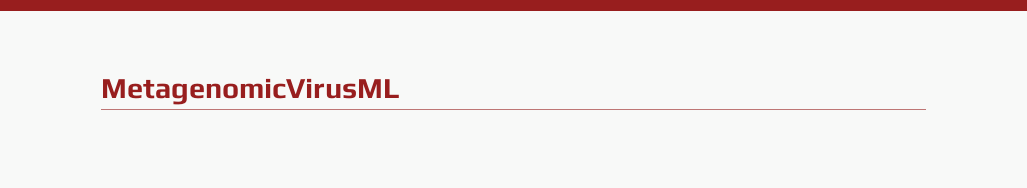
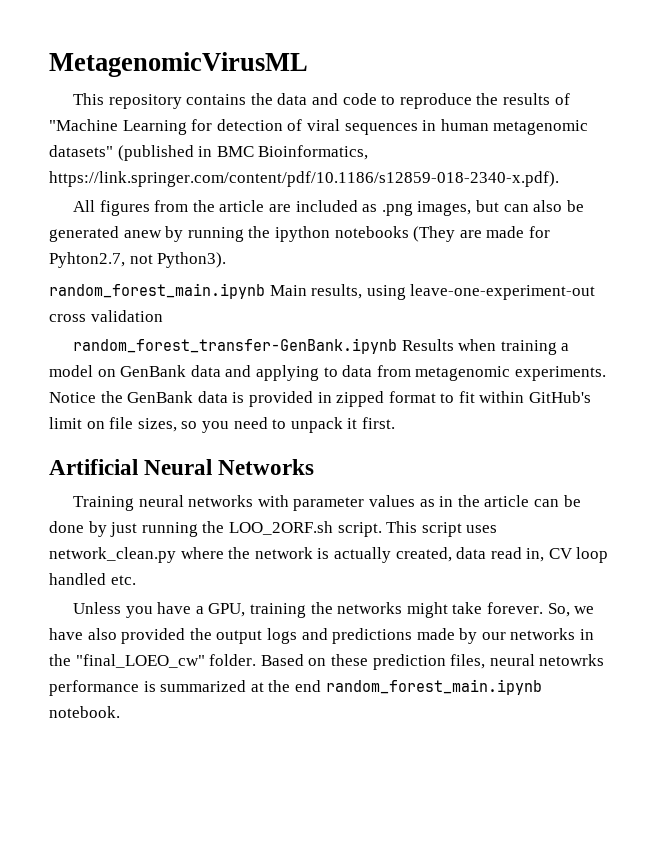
+ This repository contains the data and code to reproduce the results of "Machine Learning for detection of viral sequences in human metagenomic datasets" (published in BMC Bioinformatics, https://link.springer.com/content/pdf/10.1186/s12859-018-2340-x.pdf).
+ All figures from the article are included as .png images, but can also be generated anew by running the ipython notebooks (They are made for Pyhton2.7, not Python3).
+ random_forest_main.ipynb Main results, using leave-one-experiment-out cross validation
+ random_forest_transfer-GenBank.ipynb Results when training a model on GenBank data and applying to data from metagenomic experiments. Notice the GenBank data is provided in zipped format to fit within GitHub's limit on file sizes, so you need to unpack it first.
+ Artificial Neural Networks
+ Training neural networks with parameter values as in the article can be done by just running the LOO_2ORF.sh script. This script uses network_clean.py where the network is actually created, data read in, CV loop handled etc.
+ Unless you have a GPU, training the networks might take forever. So, we have also provided the output logs and predictions made by our networks in the "final_LOEO_cw" folder. Based on these prediction files, neural netowrks performance is summarized at the end random_forest_main.ipynb notebook.

